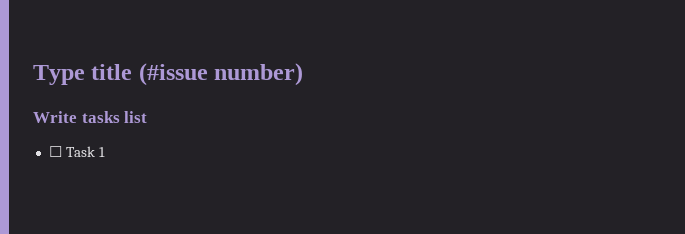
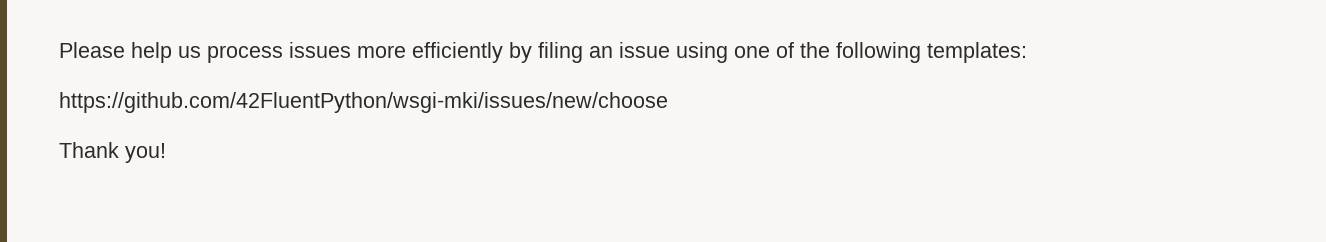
- Type title (#issue number)
- Write tasks list
- ☐ Task 1
+ Please help us process issues more efficiently by filing an issue using one of the following templates:
+ https://github.com/42FluentPython/wsgi-mki/issues/new/choose
+ Thank you!

